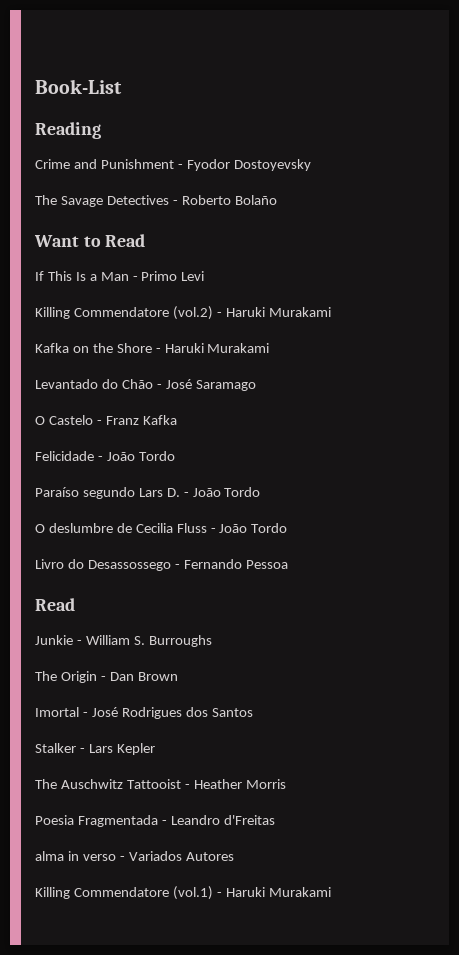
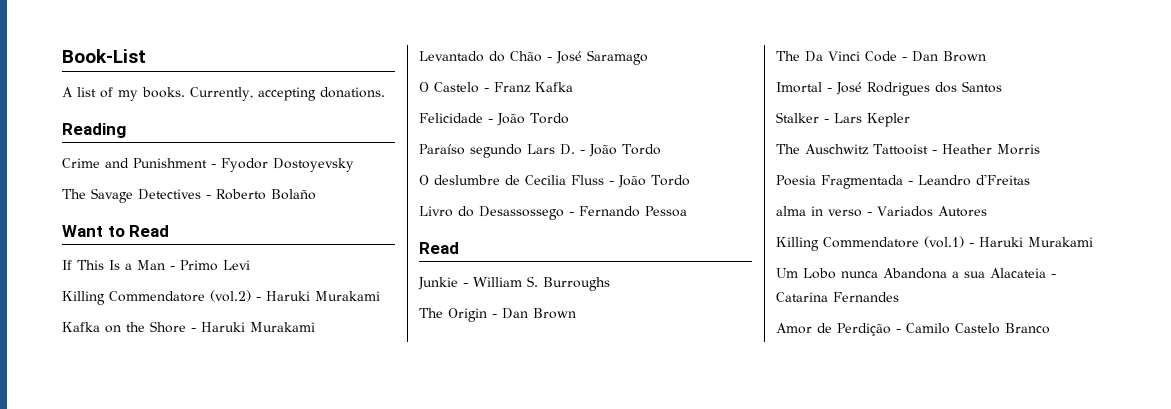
+ A list of my books. Currently, accepting donations.
+ The Da Vinci Code - Dan Brown
+ Um Lobo nunca Abandona a sua Alacateia - Catarina Fernandes
+ Amor de Perdição - Camilo Castelo Branco

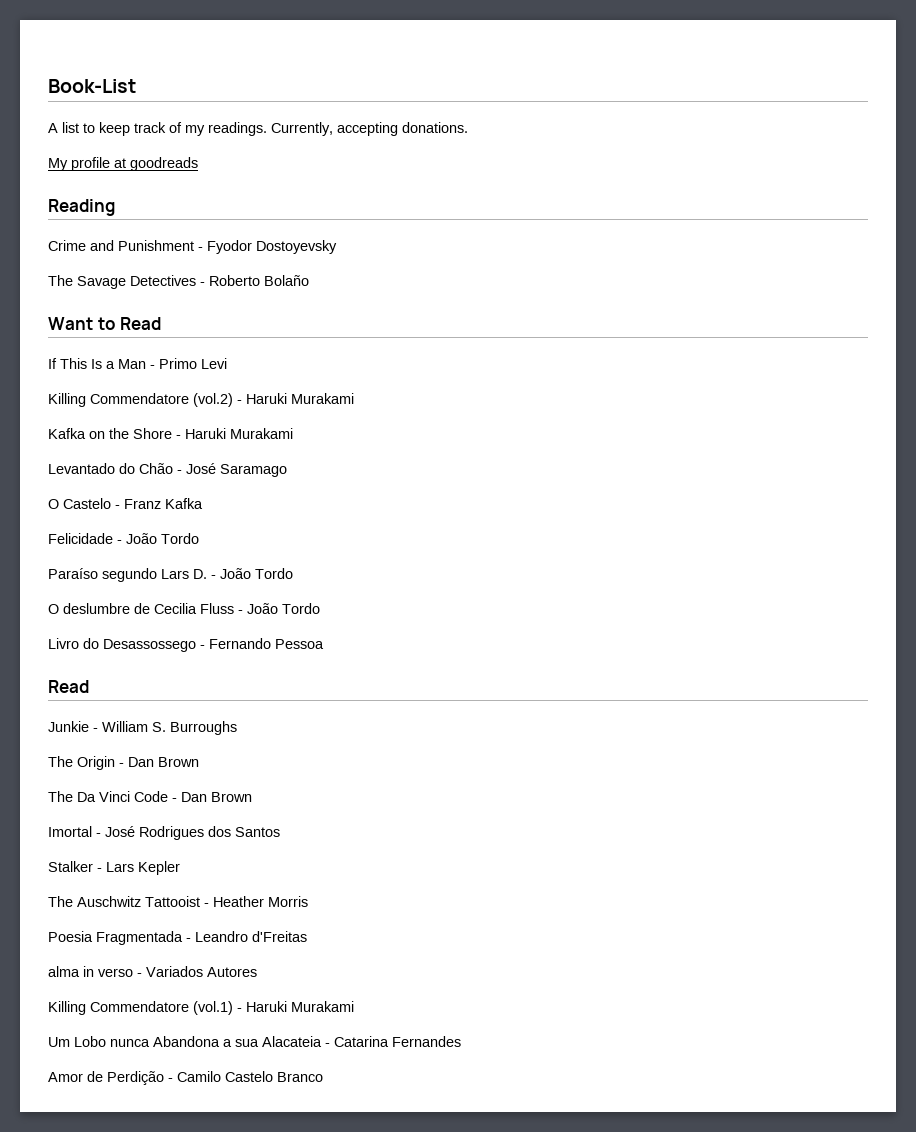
- A list of my books.
+ A list to keep track of my readings.
+ My profile at goodreads

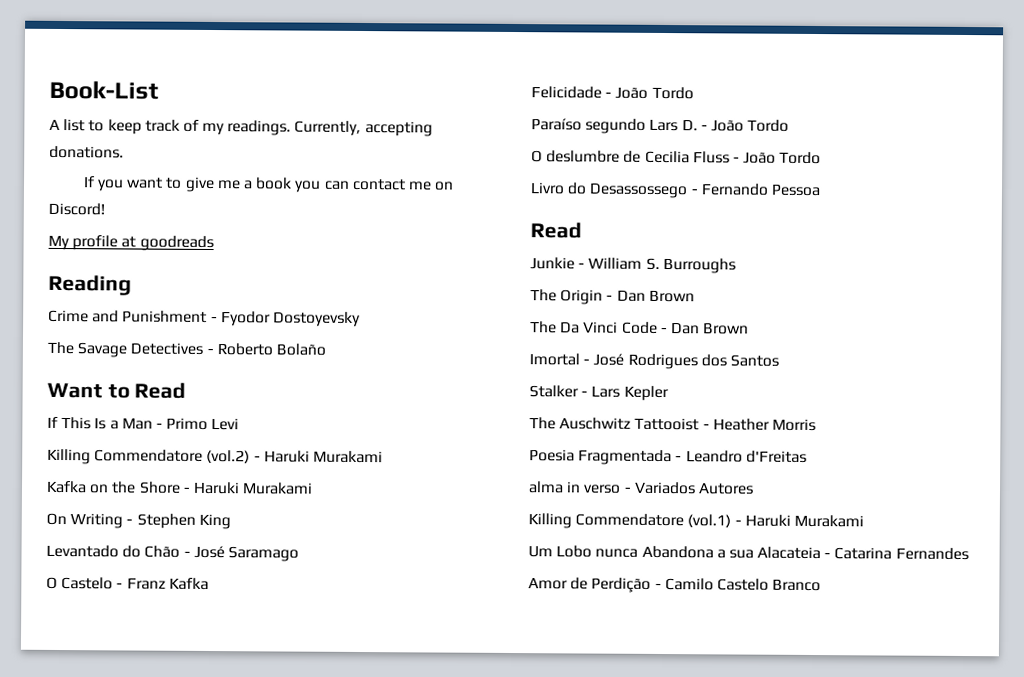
+ If you want to give me a book you can contact me on Discord!
+ On Writing - Stephen King

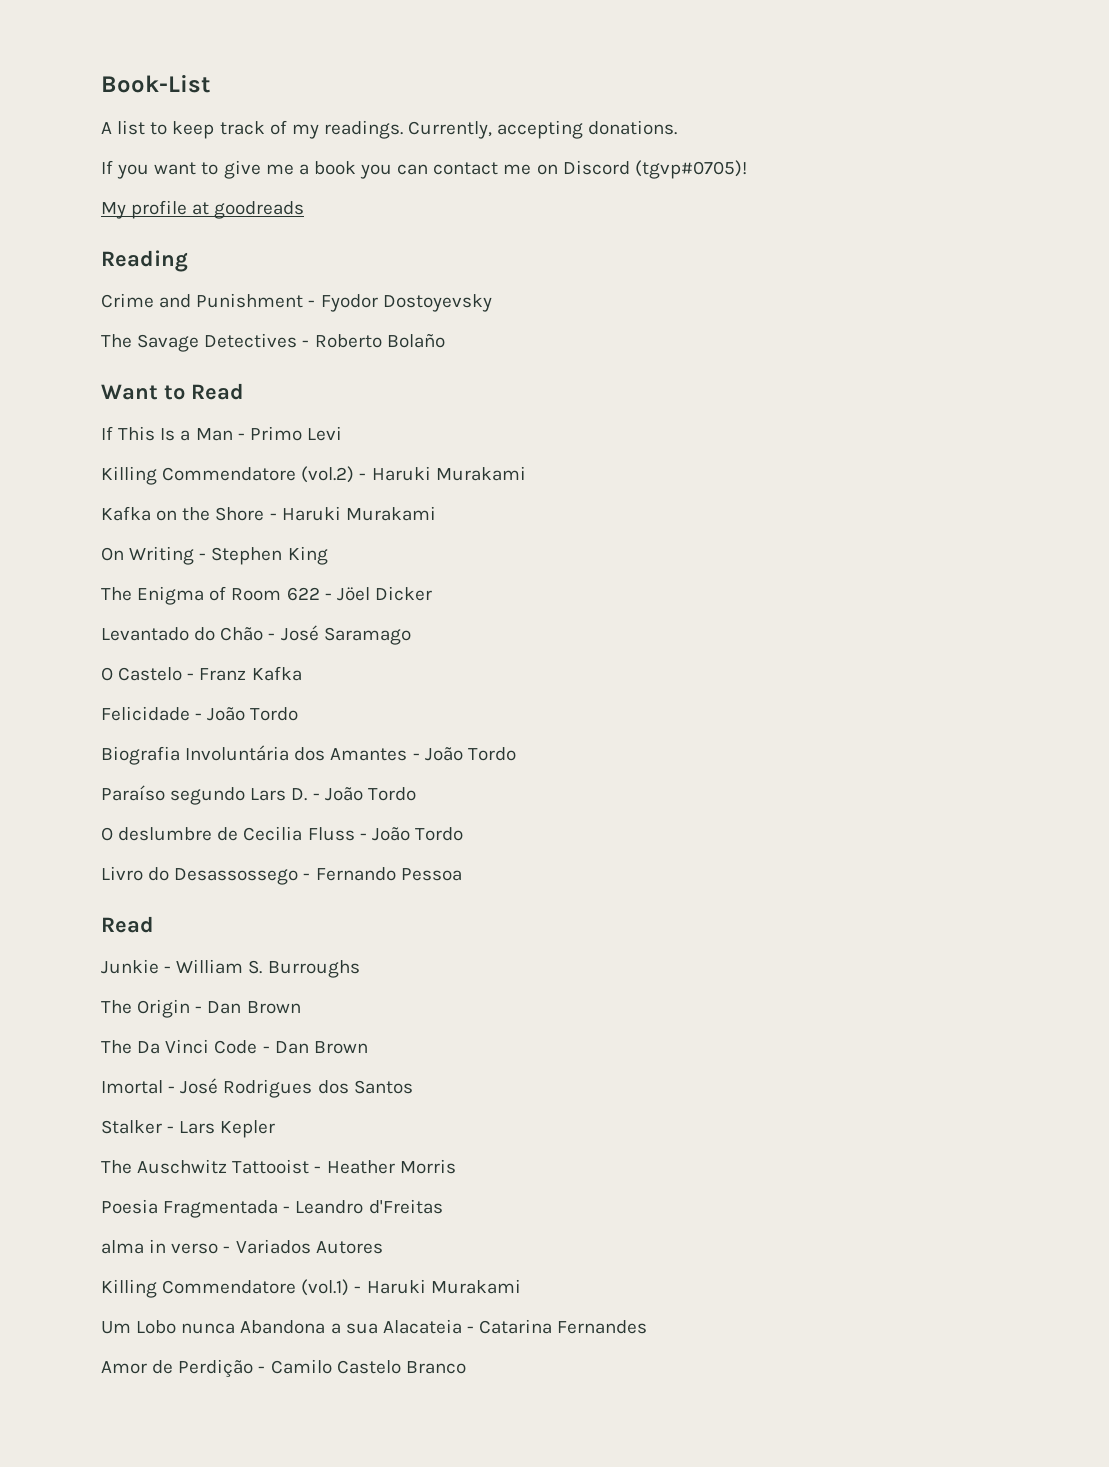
- If you want to give me a book you can contact me on Discord!
+ If you want to give me a book you can contact me on Discord (tgvp#0705)!
+ The Enigma of Room 622 - Jöel Dicker
+ Biografia Involuntária dos Amantes - João Tordo

